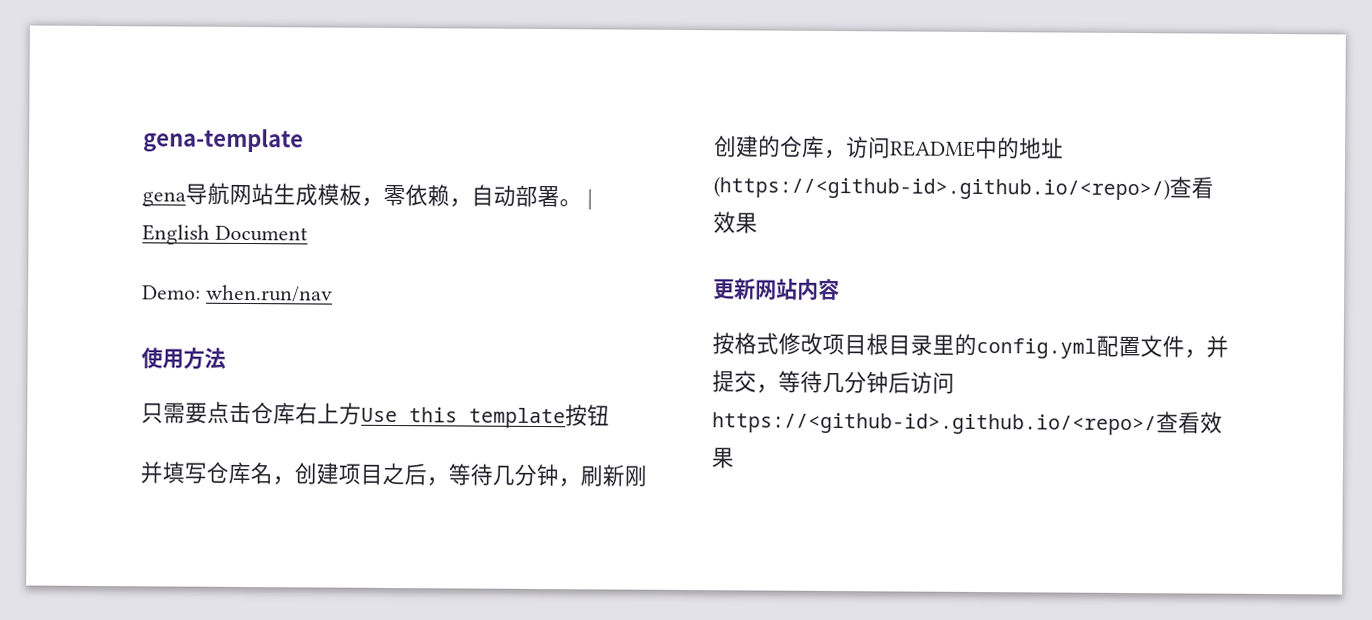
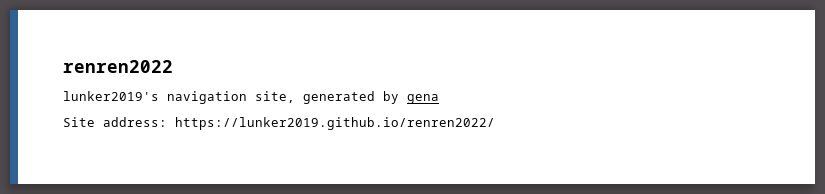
- gena-template
- gena导航网站生成模板，零依赖，自动部署。 | English Document
- Demo: when.run/nav
- 使用方法
- 只需要点击仓库右上方Use this template按钮
- 并填写仓库名，创建项目之后，等待几分钟，刷新刚创建的仓库，访问README中的地址(https://<github-id>.github.io/<repo>/)查看效果
- 更新网站内容
- 按格式修改项目根目录里的config.yml配置文件，并提交，等待几分钟后访问https://<github-id>.github.io/<repo>/查看效果
+ renren2022
+ lunker2019's navigation site, generated by gena
+ Site address: https://lunker2019.github.io/renren2022/

